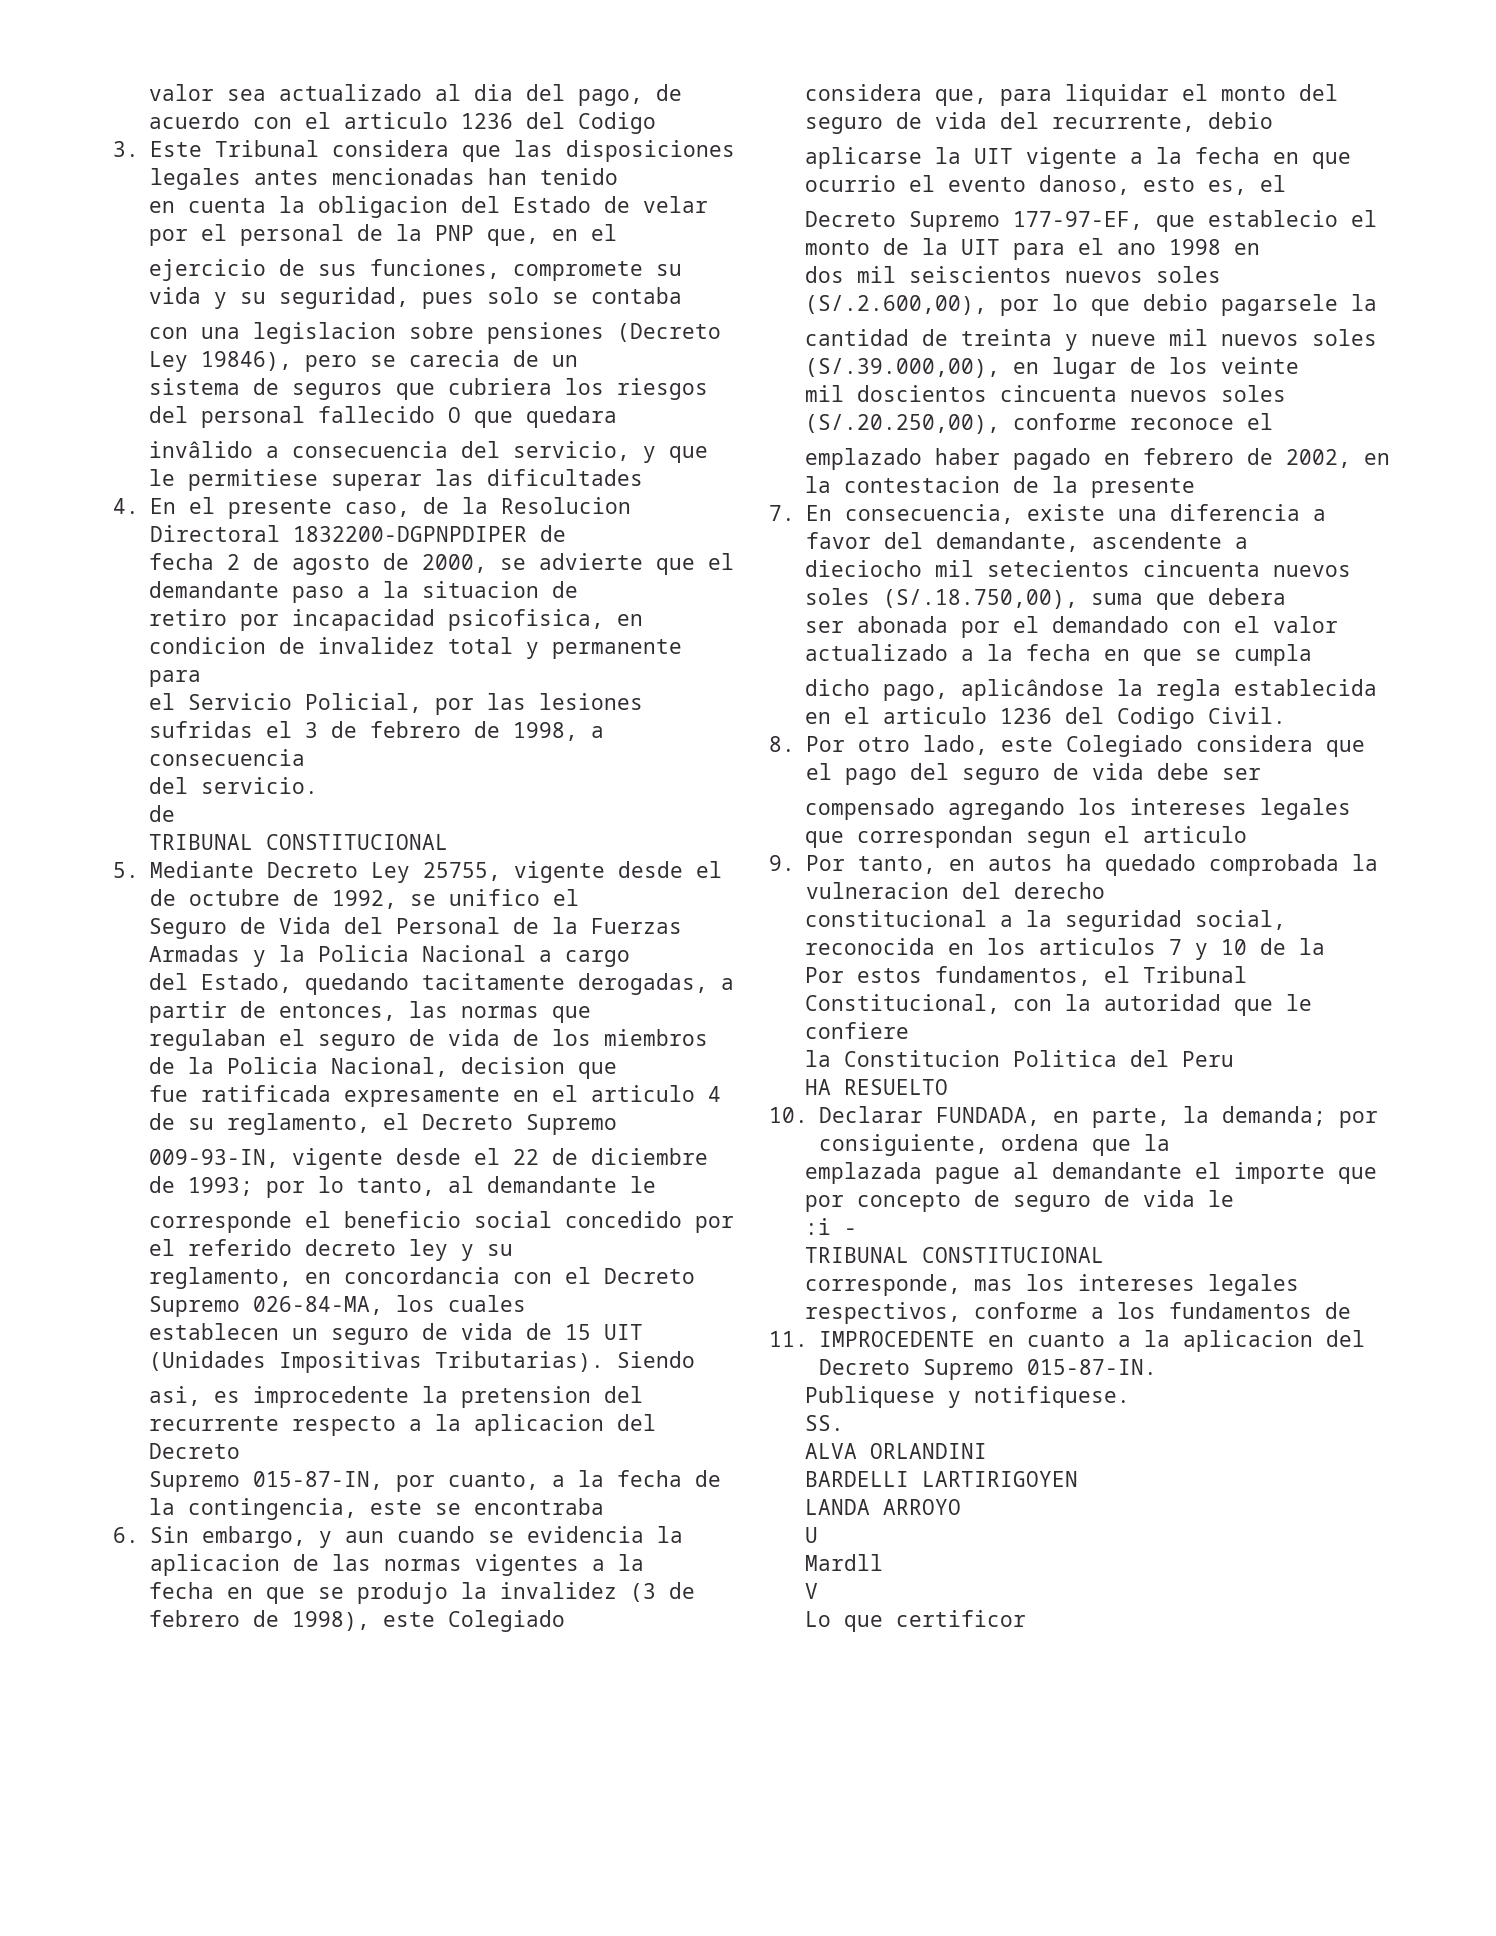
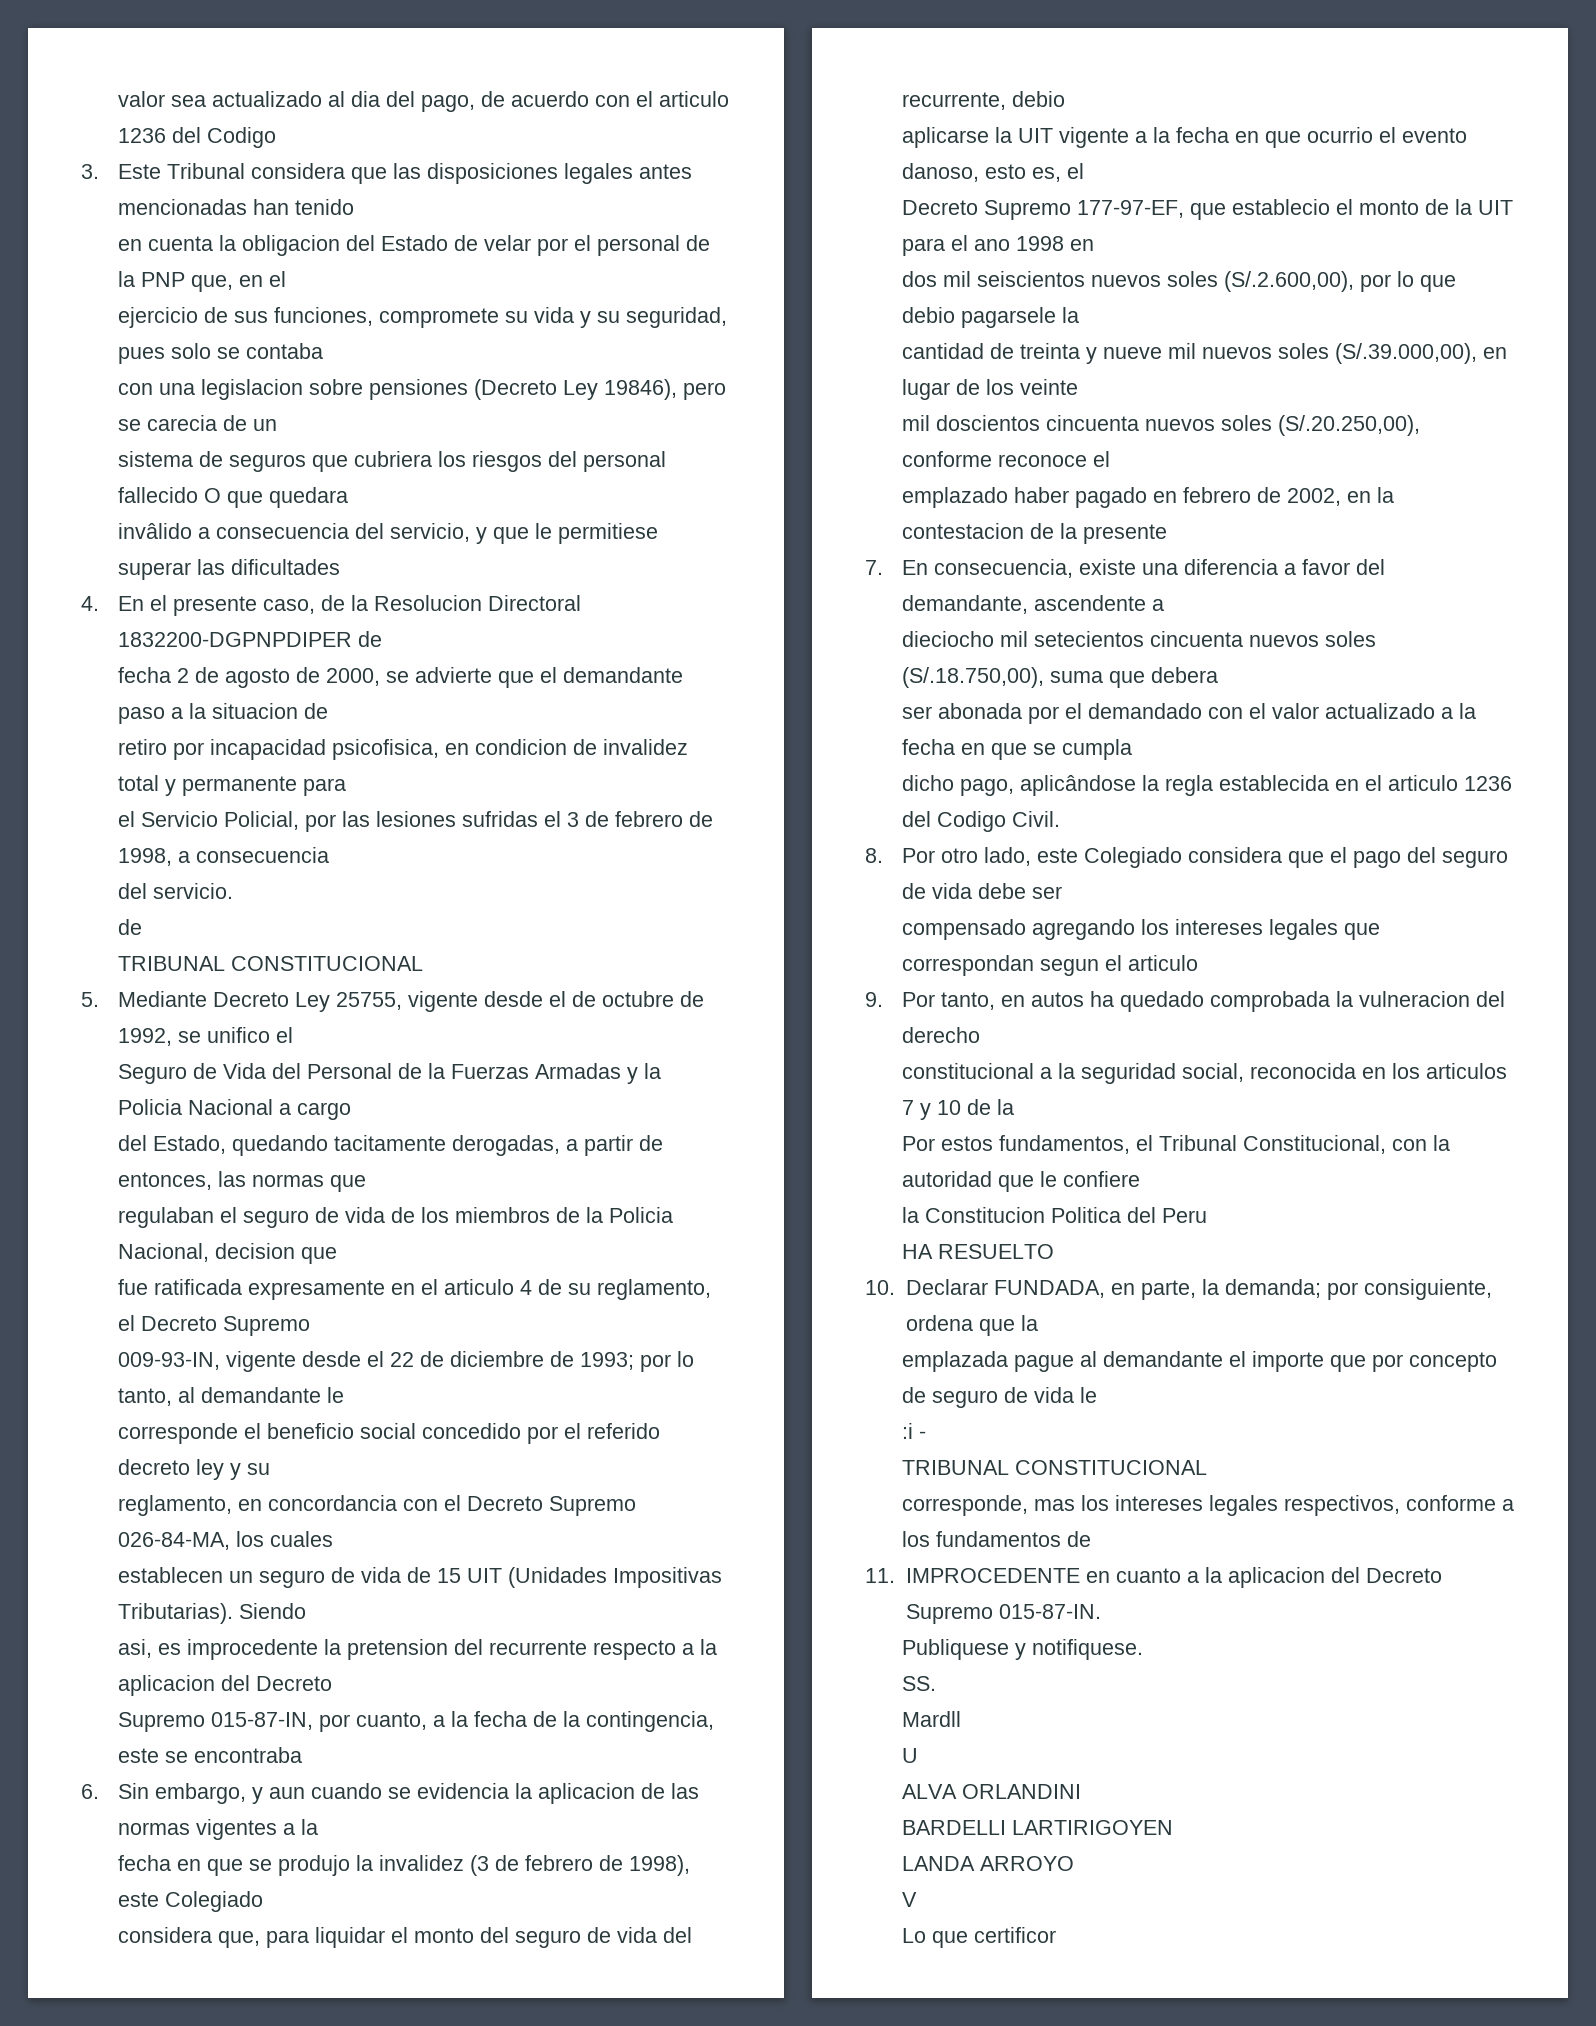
+ Mardll
+ U
- U
- Mardll

